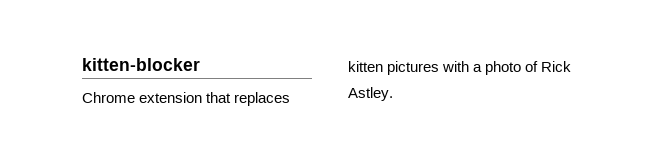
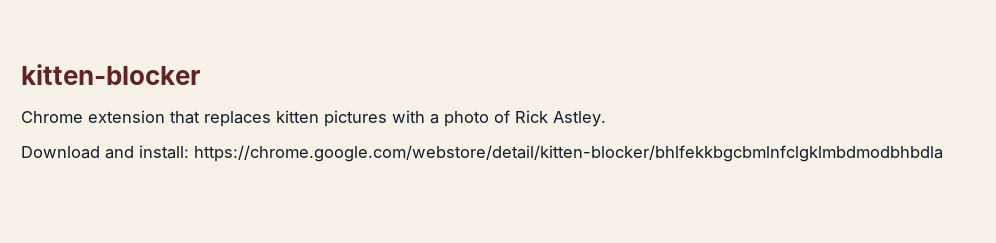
+ Download and install: https://chrome.google.com/webstore/detail/kitten-blocker/bhlfekkbgcbmlnfclgklmbdmodbhbdla

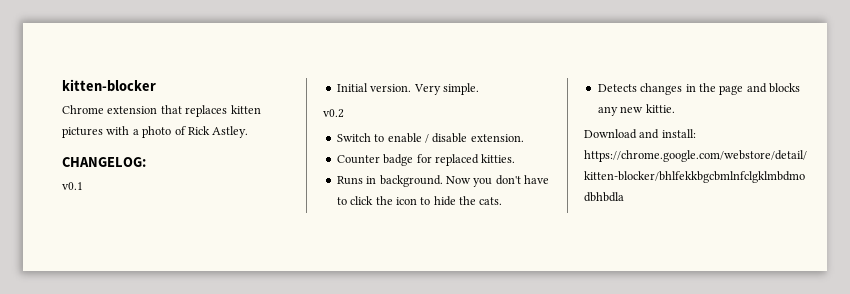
+ CHANGELOG:
+ v0.1
+ Initial version. Very simple.
+ v0.2
+ Switch to enable / disable extension.
+ Counter badge for replaced kitties.
+ Runs in background. Now you don't have to click the icon to hide the cats.
+ Detects changes in the page and blocks any new kittie.

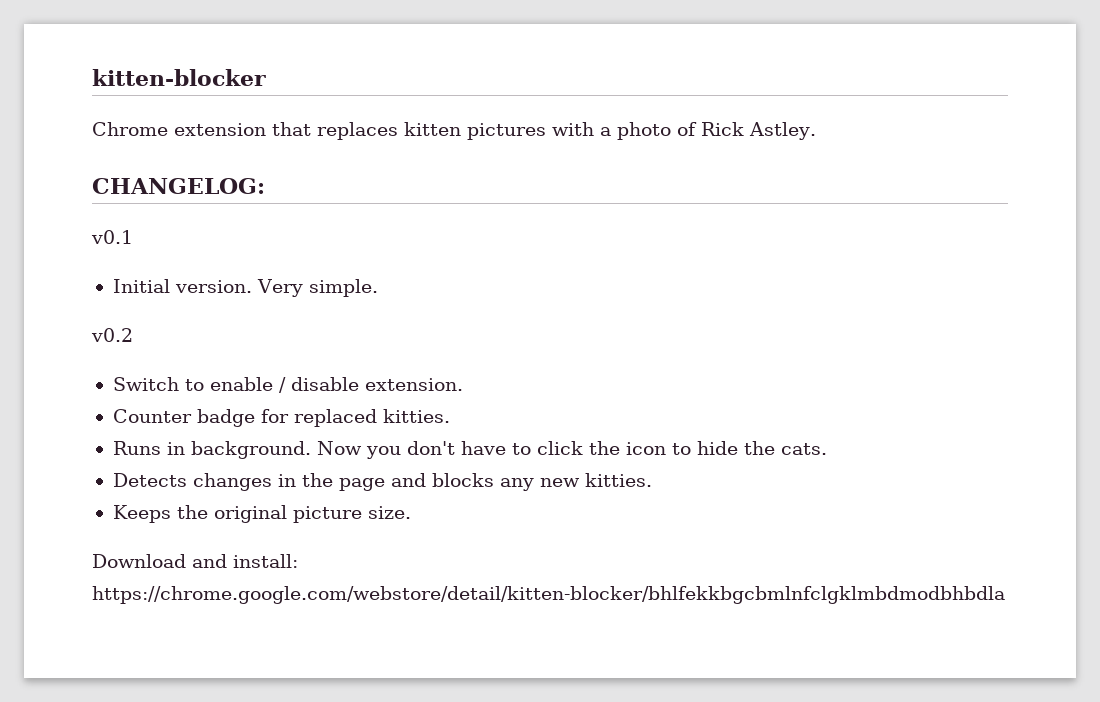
- Detects changes in the page and blocks any new kittie.
+ Detects changes in the page and blocks any new kitties.
+ Keeps the original picture size.

